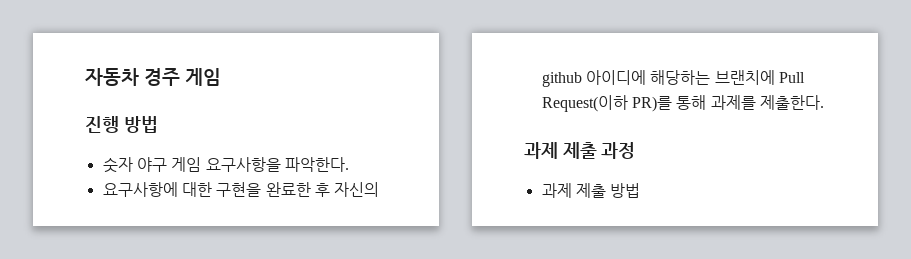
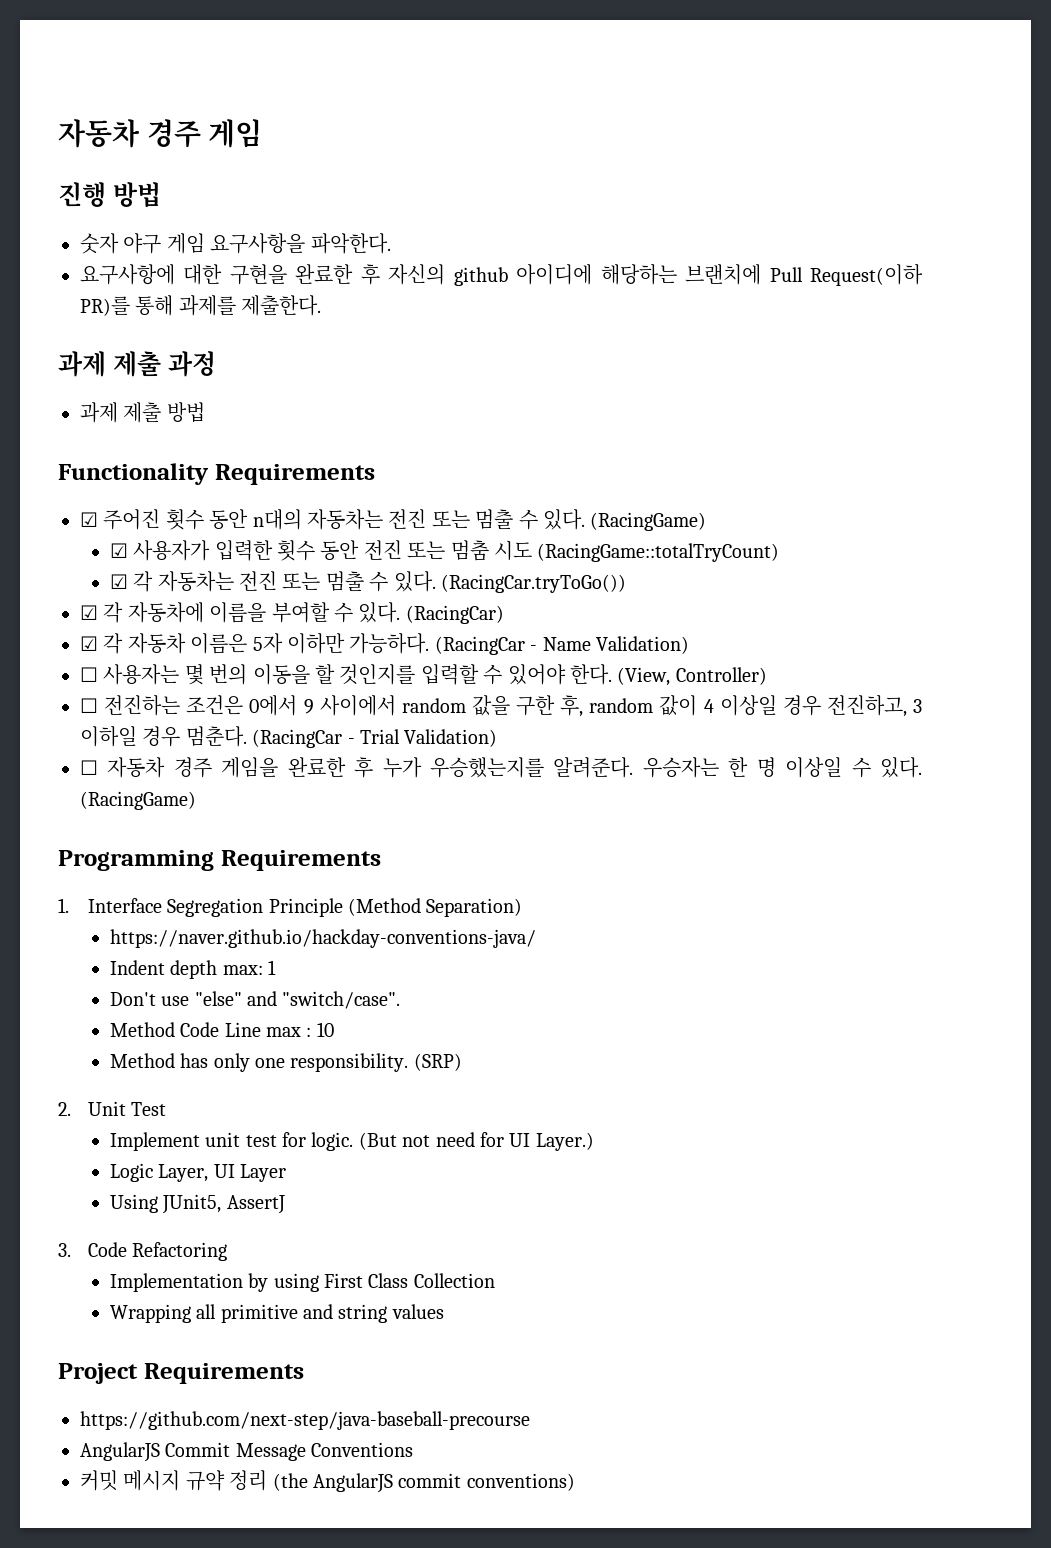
+ Functionality Requirements
+ ☑ 주어진 횟수 동안 n대의 자동차는 전진 또는 멈출 수 있다. (RacingGame)
+ ☑ 사용자가 입력한 횟수 동안 전진 또는 멈춤 시도 (RacingGame::totalTryCount)
+ ☑ 각 자동차는 전진 또는 멈출 수 있다. (RacingCar.tryToGo())
+ ☑ 각 자동차에 이름을 부여할 수 있다. (RacingCar)
+ ☑ 각 자동차 이름은 5자 이하만 가능하다. (RacingCar - Name Validation)
+ ☐ 사용자는 몇 번의 이동을 할 것인지를 입력할 수 있어야 한다. (View, Controller)
+ ☐ 전진하는 조건은 0에서 9 사이에서 random 값을 구한 후, random 값이 4 이상일 경우 전진하고, 3 이하일 경우 멈춘다. (RacingCar - Trial Validation)
+ ☐ 자동차 경주 게임을 완료한 후 누가 우승했는지를 알려준다. 우승자는 한 명 이상일 수 있다. (RacingGame)
+ Programming Requirements
+ 1. Interface Segregation Principle (Method Separation)
+ https://naver.github.io/hackday-conventions-java/
+ Indent depth max: 1
+ Don't use "else" and "switch/case".
+ Method Code Line max : 10
+ Method has only one responsibility. (SRP)
+ 2. Unit Test
+ Implement unit test for logic. (But not need for UI Layer.)
+ Logic Layer, UI Layer
+ Using JUnit5, AssertJ
+ 3. Code Refactoring
+ Implementation by using First Class Collection
+ Wrapping all primitive and string values
+ Project Requirements
+ https://github.com/next-step/java-baseball-precourse
+ AngularJS Commit Message Conventions
+ 커밋 메시지 규약 정리 (the AngularJS commit conventions)

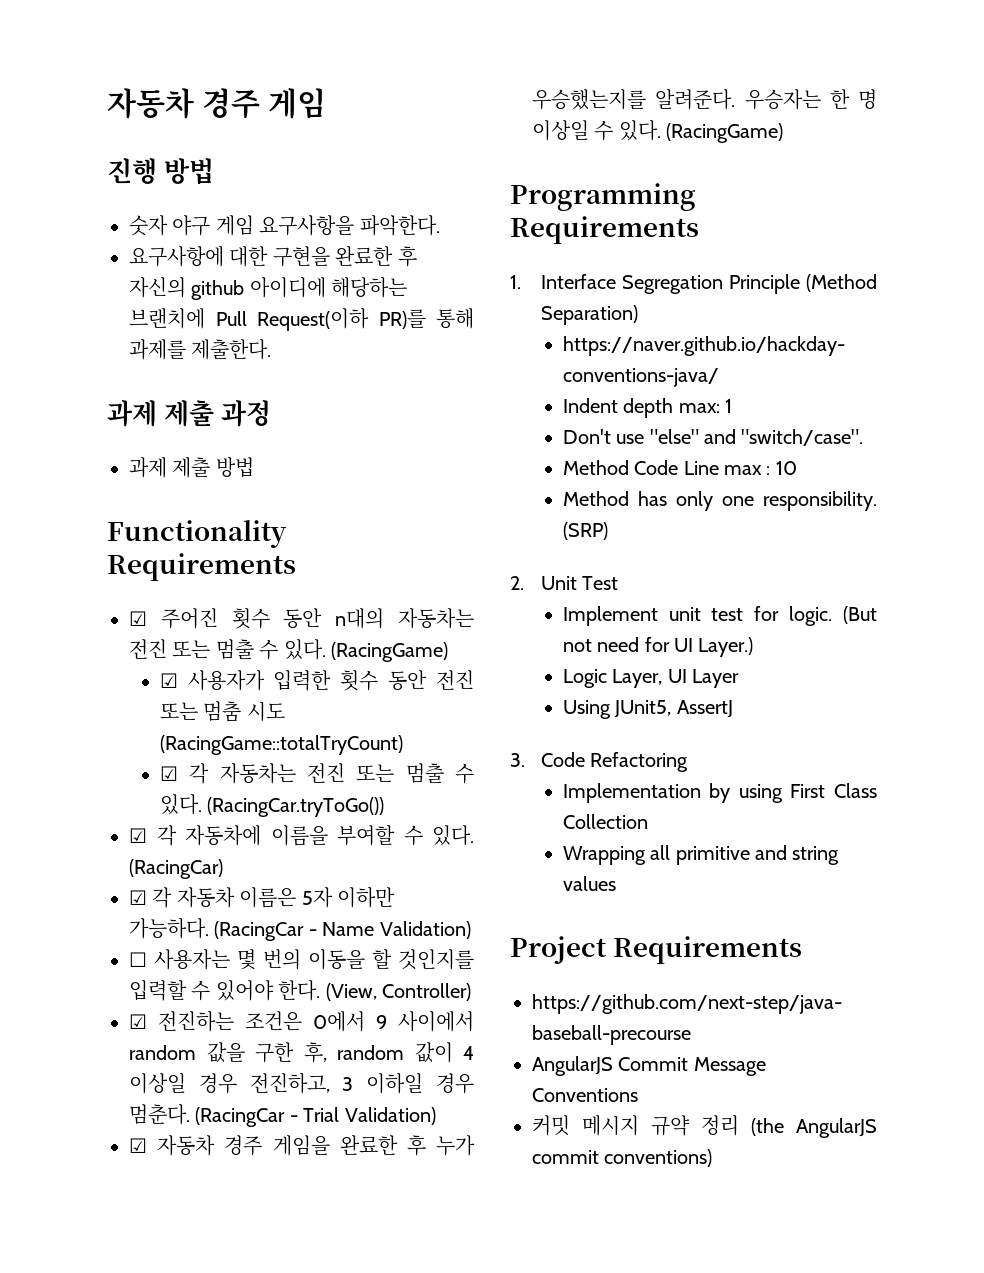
- ☐ 전진하는 조건은 0에서 9 사이에서 random 값을 구한 후, random 값이 4 이상일 경우 전진하고, 3 이하일 경우 멈춘다.
+ ☑ 전진하는 조건은 0에서 9 사이에서 random 값을 구한 후, random 값이 4 이상일 경우 전진하고, 3 이하일 경우 멈춘다.
- ☐ 자동차 경주 게임을 완료한 후 누가 우승했는지를 알려준다.
+ ☑ 자동차 경주 게임을 완료한 후 누가 우승했는지를 알려준다.

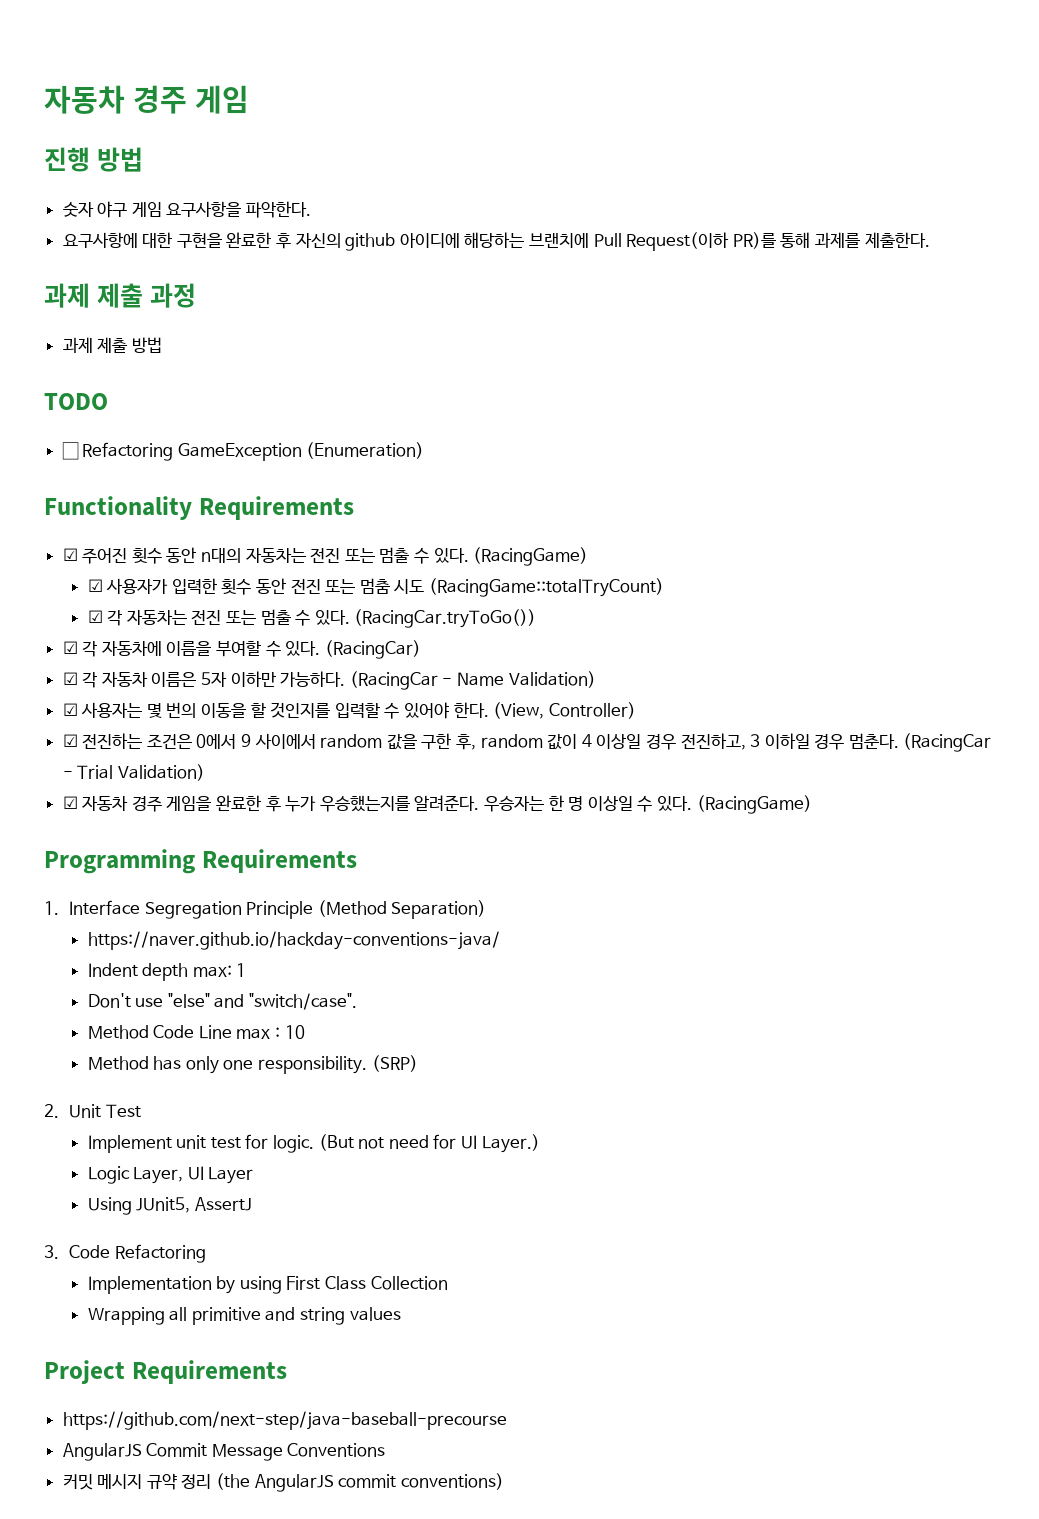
+ TODO
+ ☐ Refactoring GameException (Enumeration)
- ☐ 사용자는 몇 번의 이동을 할 것인지를 입력할 수 있어야 한다.
+ ☑ 사용자는 몇 번의 이동을 할 것인지를 입력할 수 있어야 한다.

